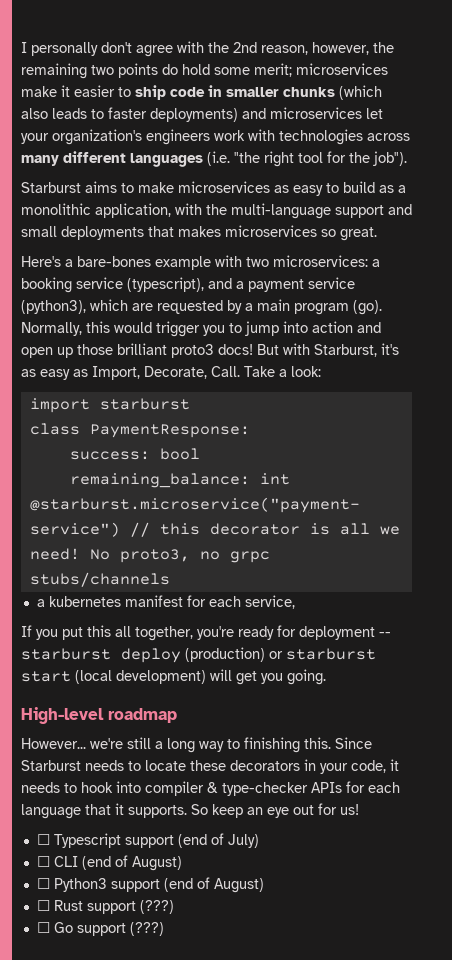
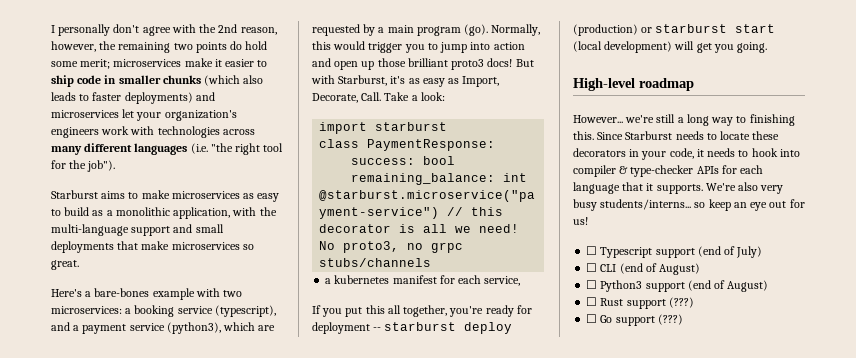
- Starburst aims to make microservices as easy to build as a monolithic application, with the multi-language support and small deployments that makes microservices so great.
+ Starburst aims to make microservices as easy to build as a monolithic application, with the multi-language support and small deployments that make microservices so great.
- So keep an eye out for us!
+ We're also very busy students/interns... so keep an eye out for us!

